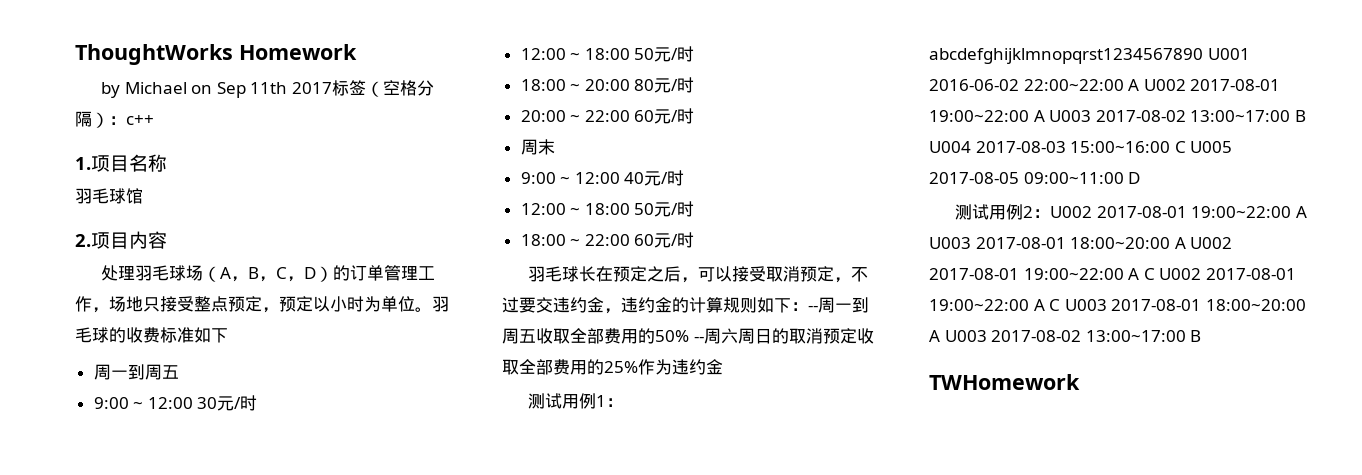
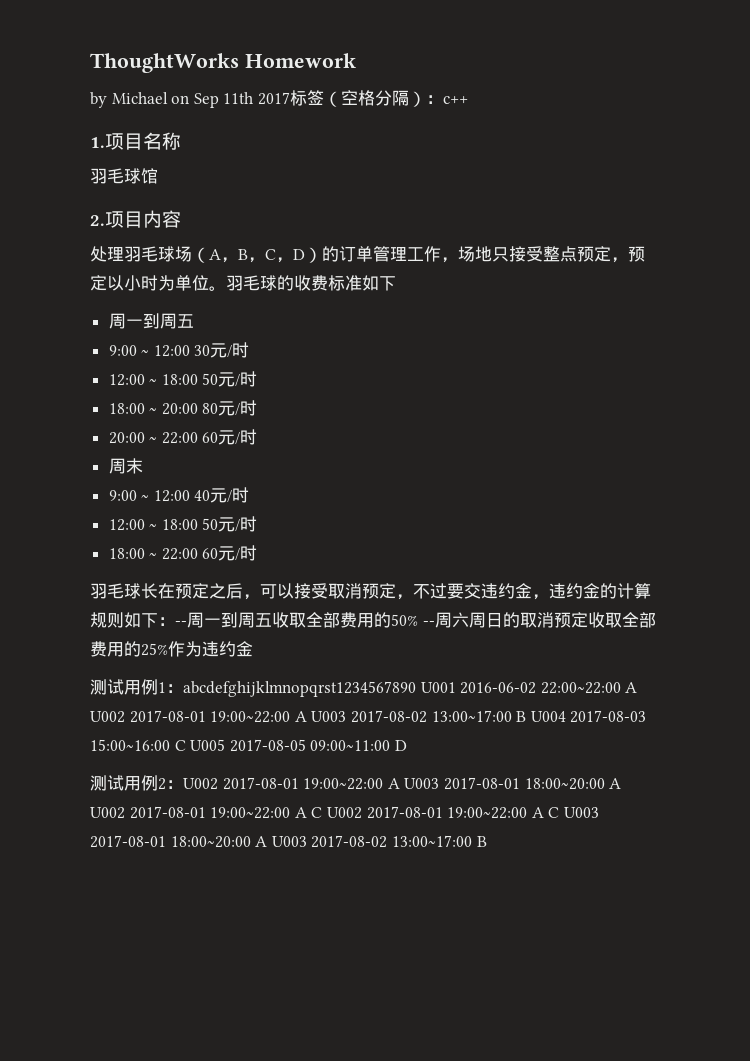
- TWHomework

